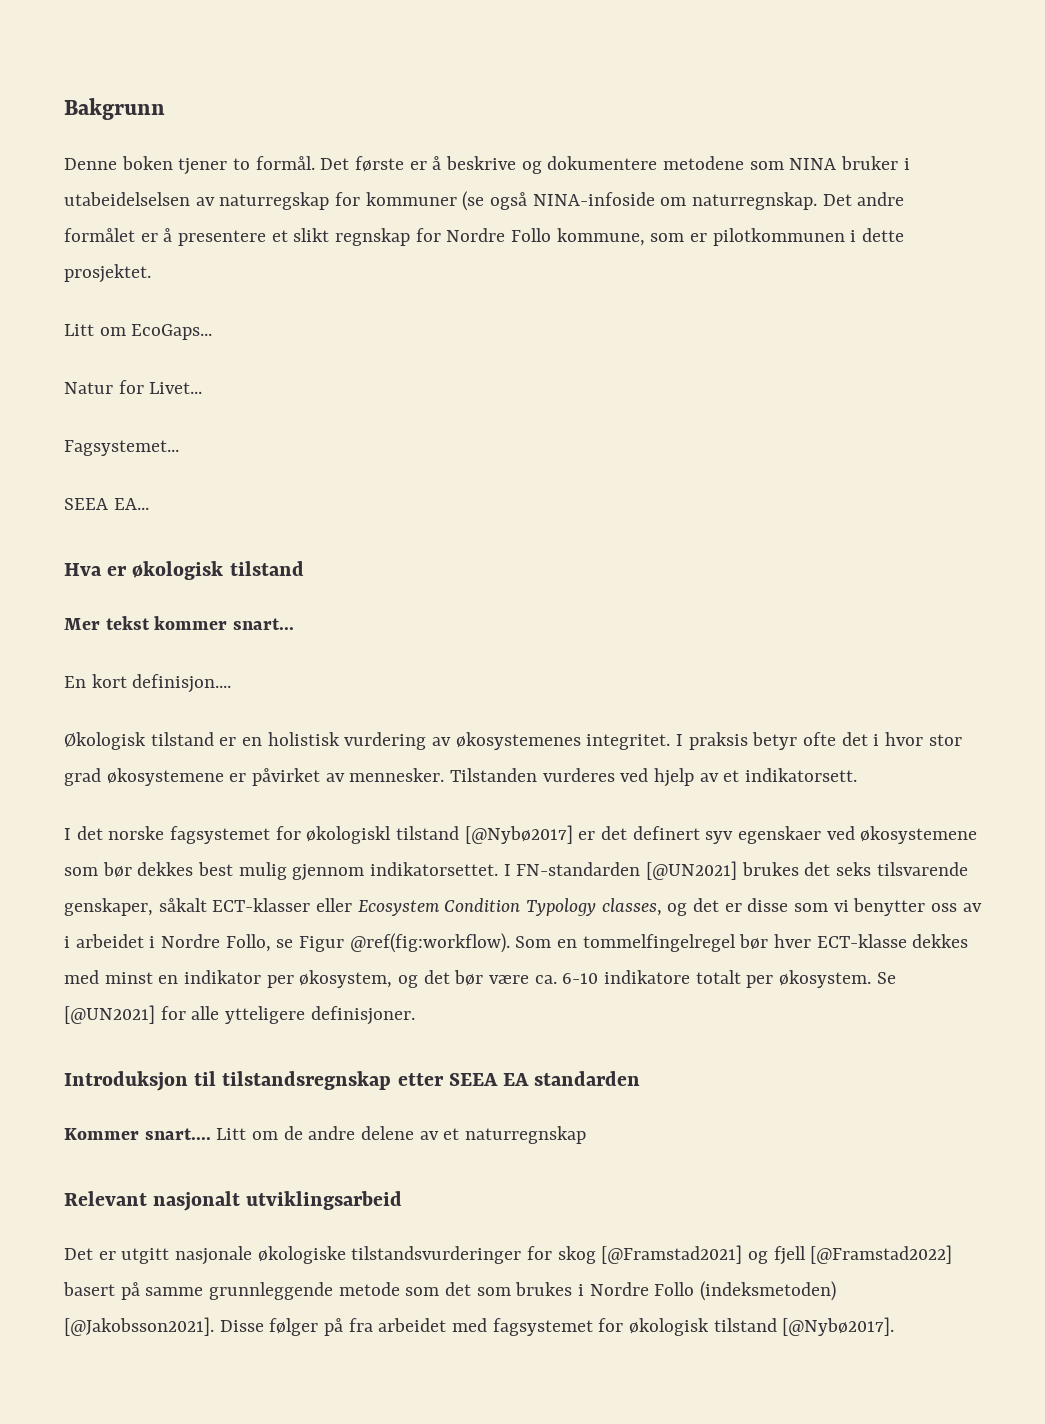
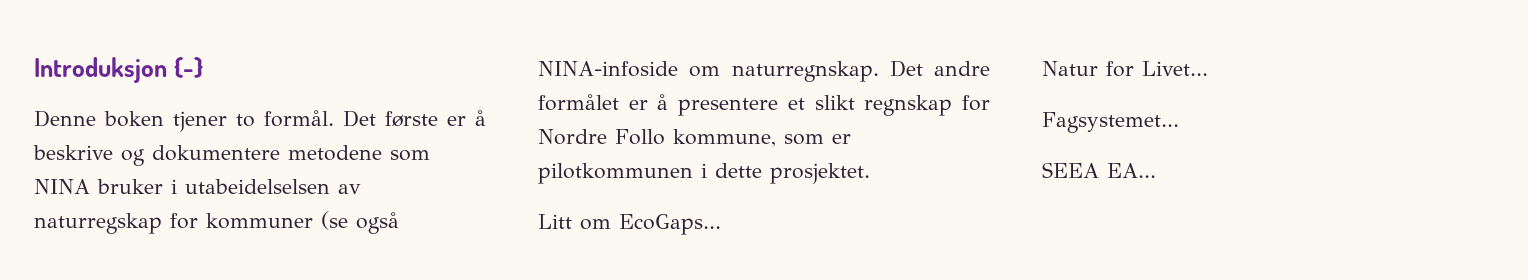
- Bakgrunn
+ Introduksjon {-}
- Hva er økologisk tilstand
- Mer tekst kommer snart...
- En kort definisjon....
- Økologisk tilstand er en holistisk vurdering av økosystemenes integritet. I praksis betyr ofte det i hvor stor grad økosystemene er påvirket av mennesker. Tilstanden vurderes ved hjelp av et indikatorsett.
- I det norske fagsystemet for økologiskl tilstand [@Nybø2017] er det definert syv egenskaer ved økosystemene som bør dekkes best mulig gjennom indikatorsettet. I FN-standarden [@UN2021] brukes det seks tilsvarende genskaper, såkalt ECT-klasser eller Ecosystem Condition Typology classes, og det er disse som vi benytter oss av i arbeidet i Nordre Follo, se Figur @ref(fig:workflow). Som en tommelfingelregel bør hver ECT-klasse dekkes med minst en indikator per økosystem, og det bør være ca. 6-10 indikatore totalt per økosystem. Se [@UN2021] for alle ytteligere definisjoner.
- Introduksjon til tilstandsregnskap etter SEEA EA standarden
- Kommer snart.... Litt om de andre delene av et naturregnskap
- Relevant nasjonalt utviklingsarbeid
- Det er utgitt nasjonale økologiske tilstandsvurderinger for skog [@Framstad2021] og fjell [@Framstad2022] basert på samme grunnleggende metode som det som brukes i Nordre Follo (indeksmetoden) [@Jakobsson2021]. Disse følger på fra arbeidet med fagsystemet for økologisk tilstand [@Nybø2017].

